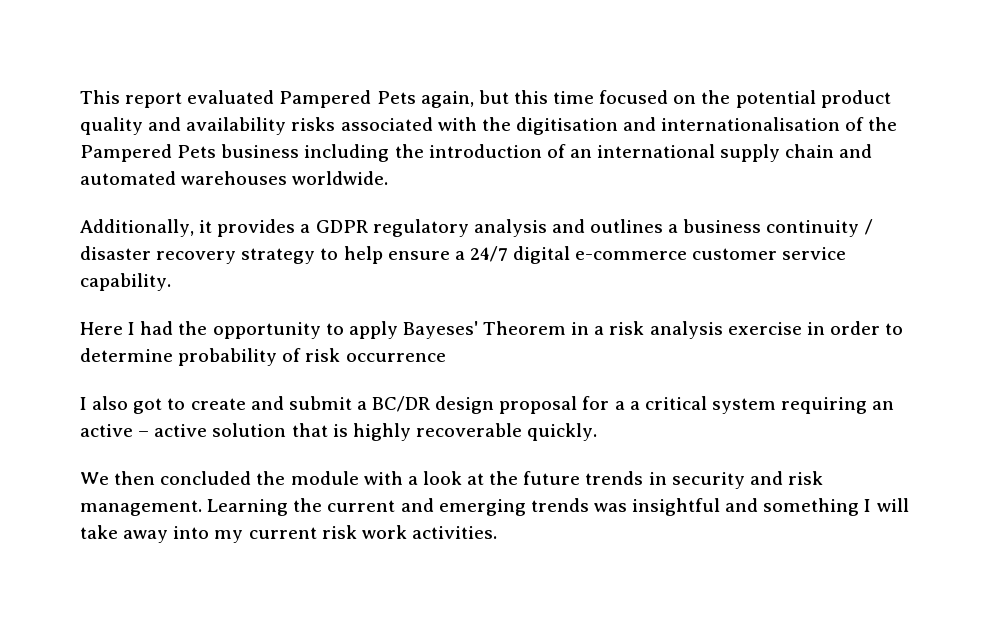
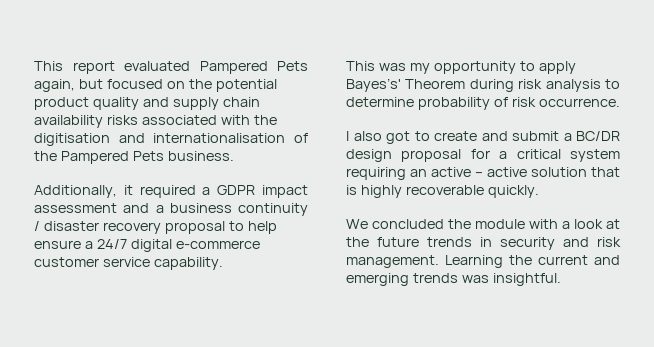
- This report evaluated Pampered Pets again, but this time focused on the potential product quality and availability risks associated with the digitisation and internationalisation of the Pampered Pets business including the introduction of an international supply chain and automated warehouses worldwide.
+ This report evaluated Pampered Pets again, but focused on the potential product quality and supply chain availability risks associated with the digitisation and internationalisation of the Pampered Pets business.
- Additionally, it provides a GDPR regulatory analysis and outlines a business continuity / disaster recovery strategy to help ensure a 24/7 digital e-commerce customer service capability.
+ Additionally, it required a GDPR impact assessment and a business continuity / disaster recovery proposal to help ensure a 24/7 digital e-commerce customer service capability.
- Here I had the opportunity to apply Bayeses' Theorem in a risk analysis exercise in order to determine probability of risk occurrence
+ This was my opportunity to apply Bayes’s' Theorem during risk analysis to determine probability of risk occurrence.
- I also got to create and submit a BC/DR design proposal for a a critical system requiring an active – active solution that is highly recoverable quickly.
+ I also got to create and submit a BC/DR design proposal for a critical system requiring an active – active solution that is highly recoverable quickly.
- We then concluded the module with a look at the future trends in security and risk management.
+ We concluded the module with a look at the future trends in security and risk management.
- Learning the current and emerging trends was insightful and something I will take away into my current risk work activities.
+ Learning the current and emerging trends was insightful.

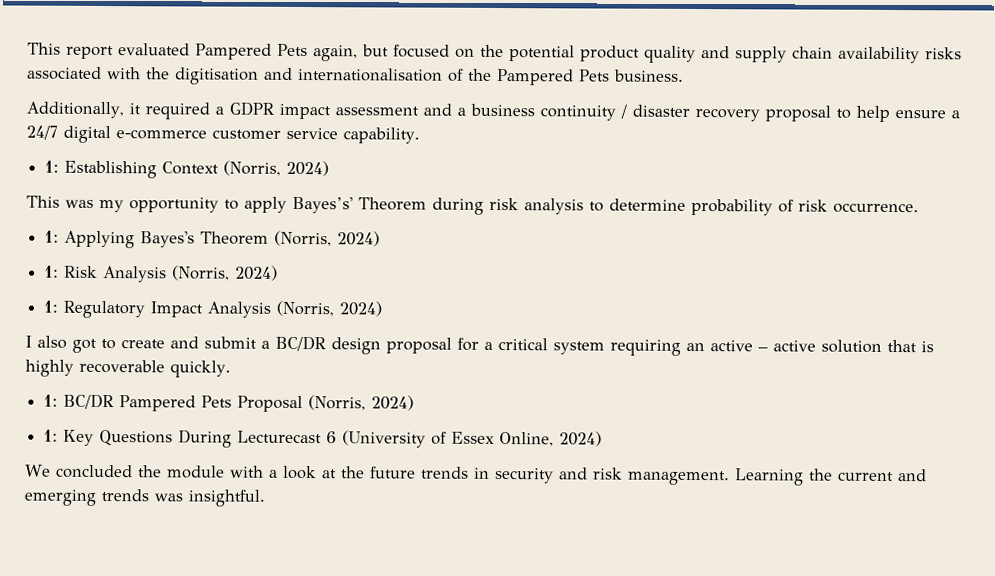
+ 1: Establishing Context (Norris, 2024)
+ 1: Applying Bayes's Theorem (Norris, 2024)
+ 1: Risk Analysis (Norris, 2024)
+ 1: Regulatory Impact Analysis (Norris, 2024)
+ 1: BC/DR Pampered Pets Proposal (Norris, 2024)
+ 1: Key Questions During Lecturecast 6 (University of Essex Online, 2024)

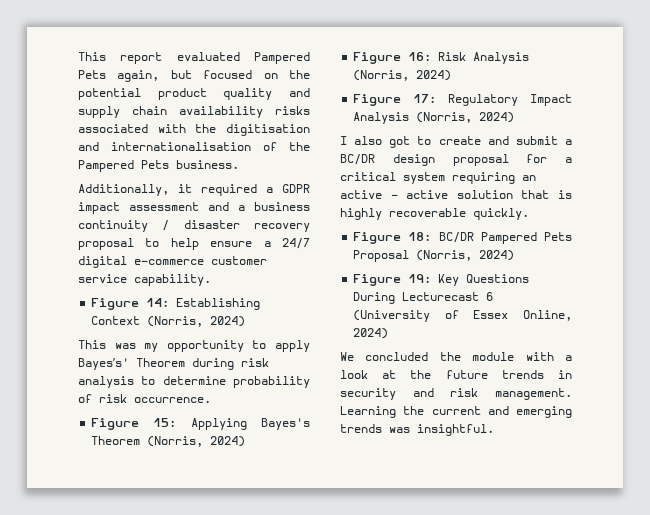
- 1: Establishing Context (Norris, 2024)
+ Figure 14: Establishing Context (Norris, 2024)
- 1: Applying Bayes's Theorem (Norris, 2024)
+ Figure 15: Applying Bayes's Theorem (Norris, 2024)
- 1: Risk Analysis (Norris, 2024)
+ Figure 16: Risk Analysis (Norris, 2024)
- 1: Regulatory Impact Analysis (Norris, 2024)
+ Figure 17: Regulatory Impact Analysis (Norris, 2024)
- 1: BC/DR Pampered Pets Proposal (Norris, 2024)
+ Figure 18: BC/DR Pampered Pets Proposal (Norris, 2024)
- 1: Key Questions During Lecturecast 6 (University of Essex Online, 2024)
+ Figure 19: Key Questions During Lecturecast 6 (University of Essex Online, 2024)

